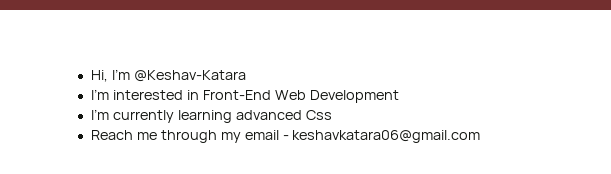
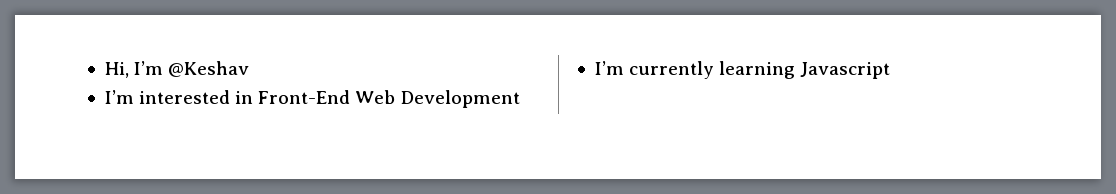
- Hi, I’m @Keshav-Katara
+ Hi, I’m @Keshav
- I’m currently learning advanced Css
- Reach me through my email - keshavkatara06@gmail.com
+ I’m currently learning Javascript

